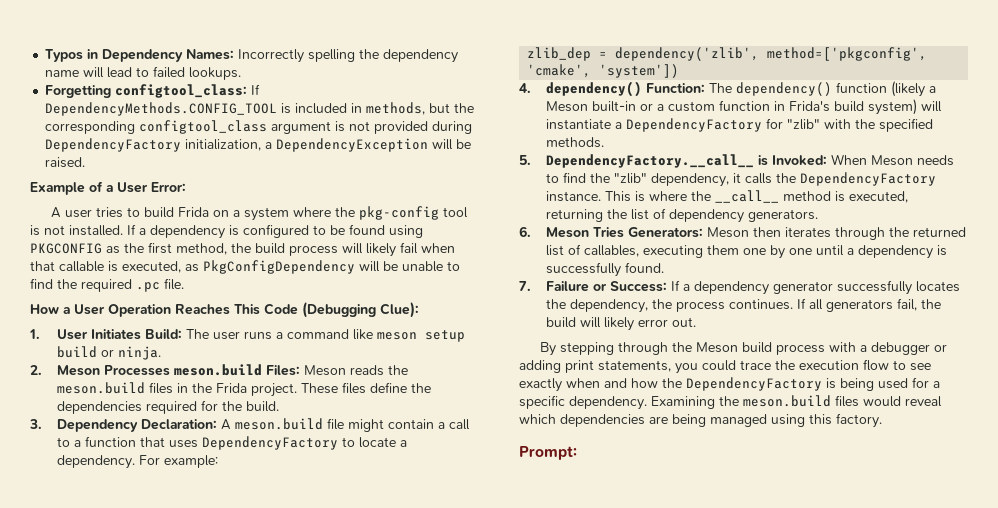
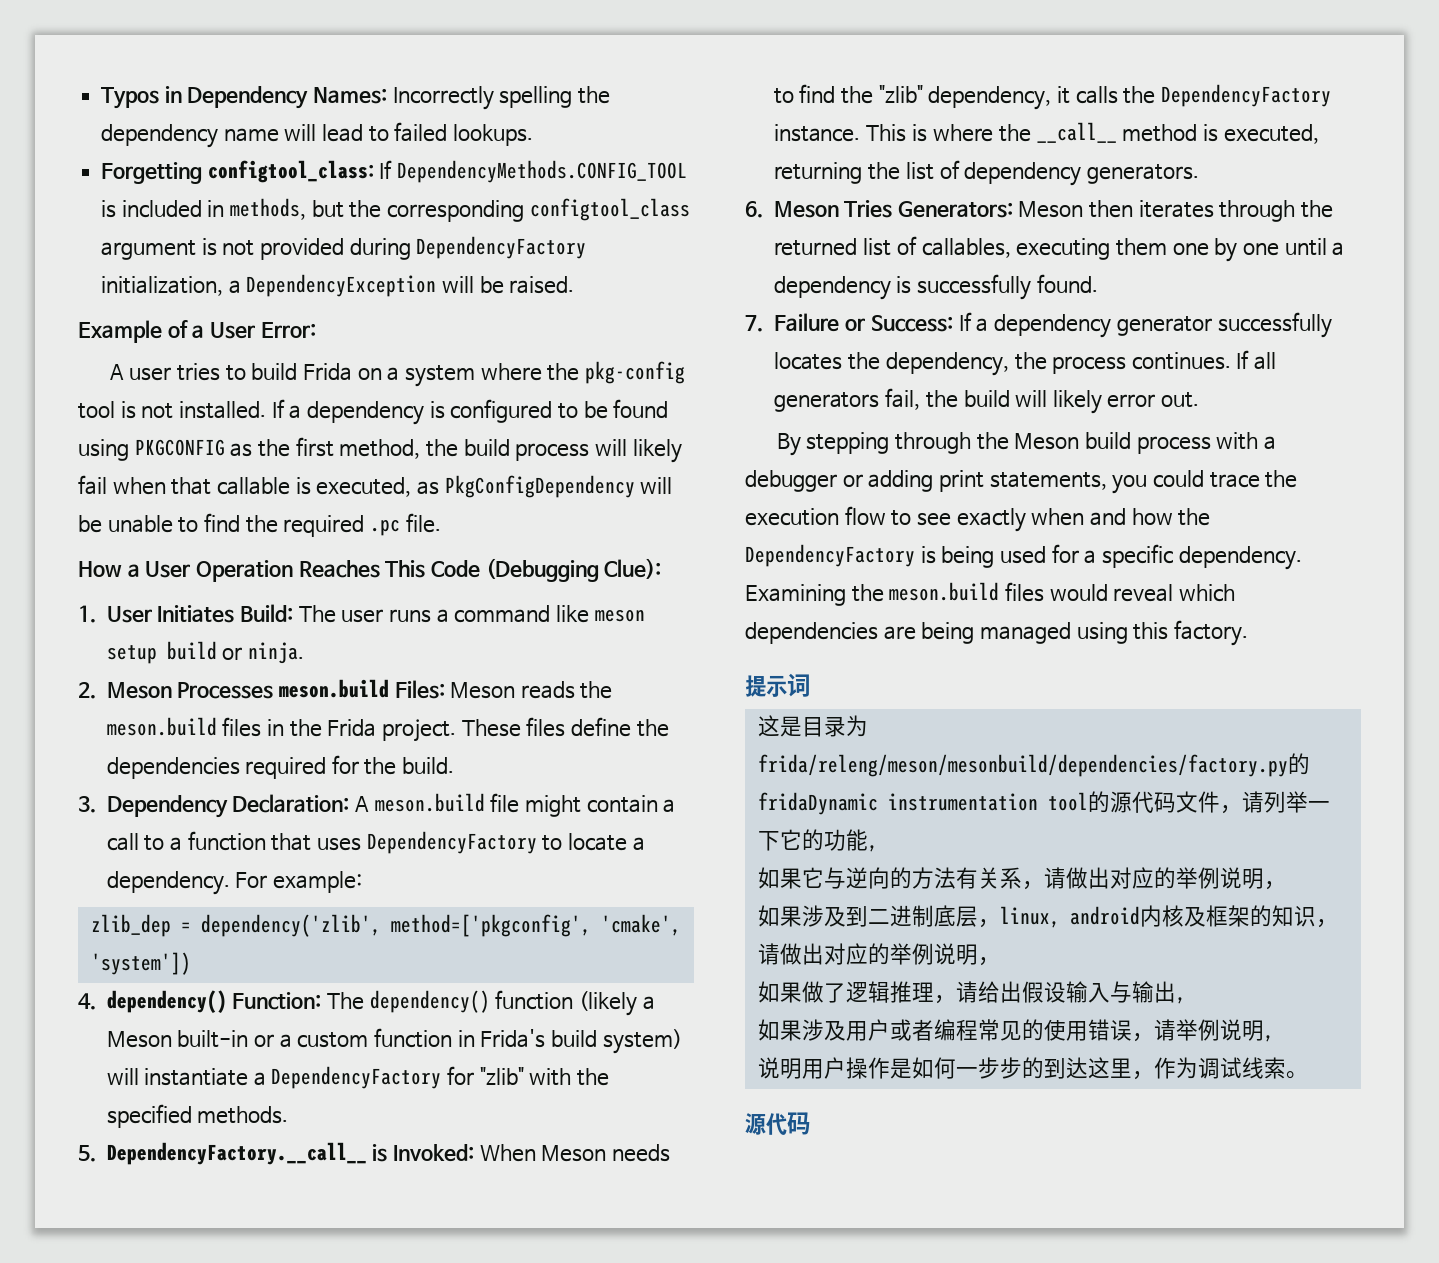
- Prompt:
+ 提示词
+ 这是目录为frida/releng/meson/mesonbuild/dependencies/factory.py的fridaDynamic instrumentation tool的源代码文件，请列举一下它的功能,
+ 如果它与逆向的方法有关系，请做出对应的举例说明，
+ 如果涉及到二进制底层，linux, android内核及框架的知识，请做出对应的举例说明，
+ 如果做了逻辑推理，请给出假设输入与输出,
+ 如果涉及用户或者编程常见的使用错误，请举例说明,
+ 说明用户操作是如何一步步的到达这里，作为调试线索。
+ 源代码

